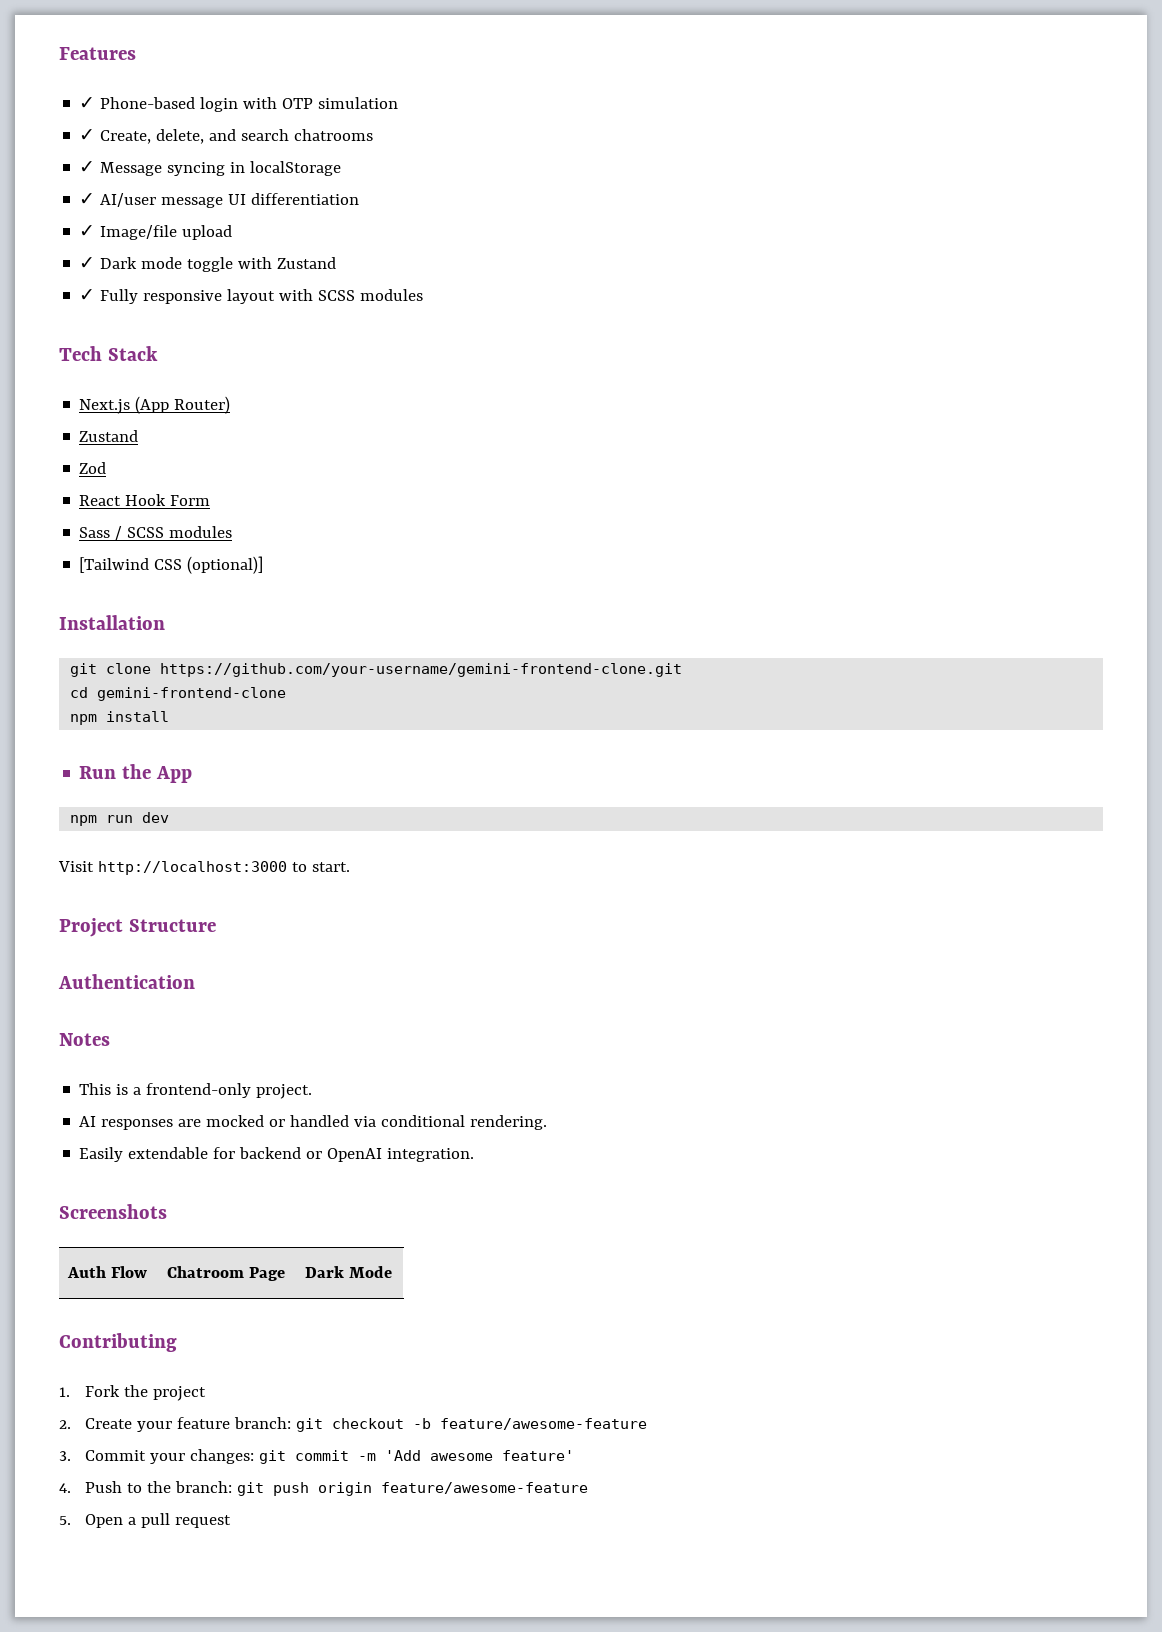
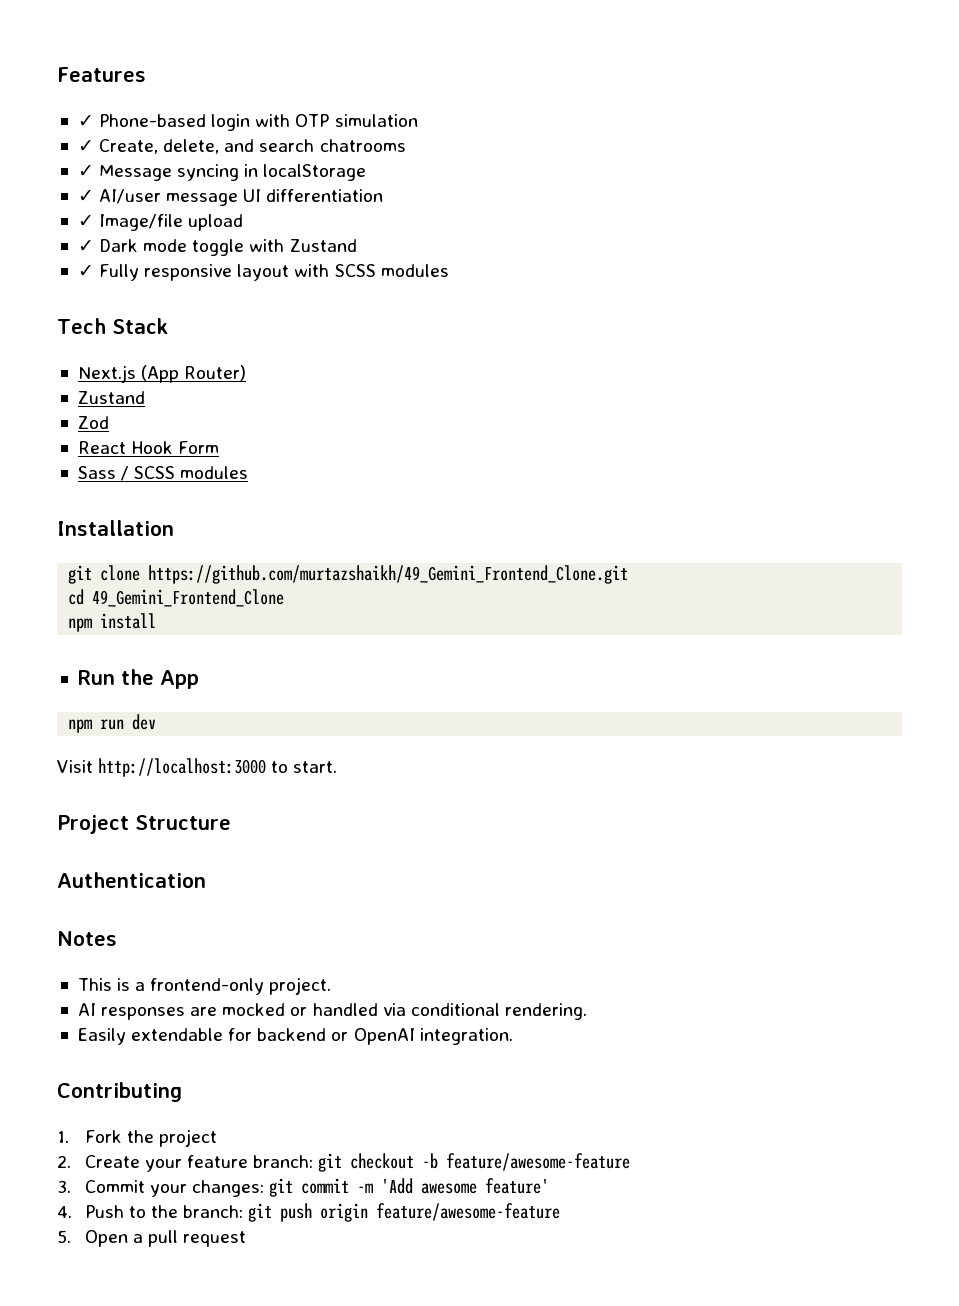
- [Tailwind CSS (optional)]
- git clone https://github.com/your-username/gemini-frontend-clone.git
+ git clone https://github.com/murtazshaikh/49_Gemini_Frontend_Clone.git
- cd gemini-frontend-clone
+ cd 49_Gemini_Frontend_Clone
- Screenshots
- Auth Flow | Chatroom Page | Dark Mode

